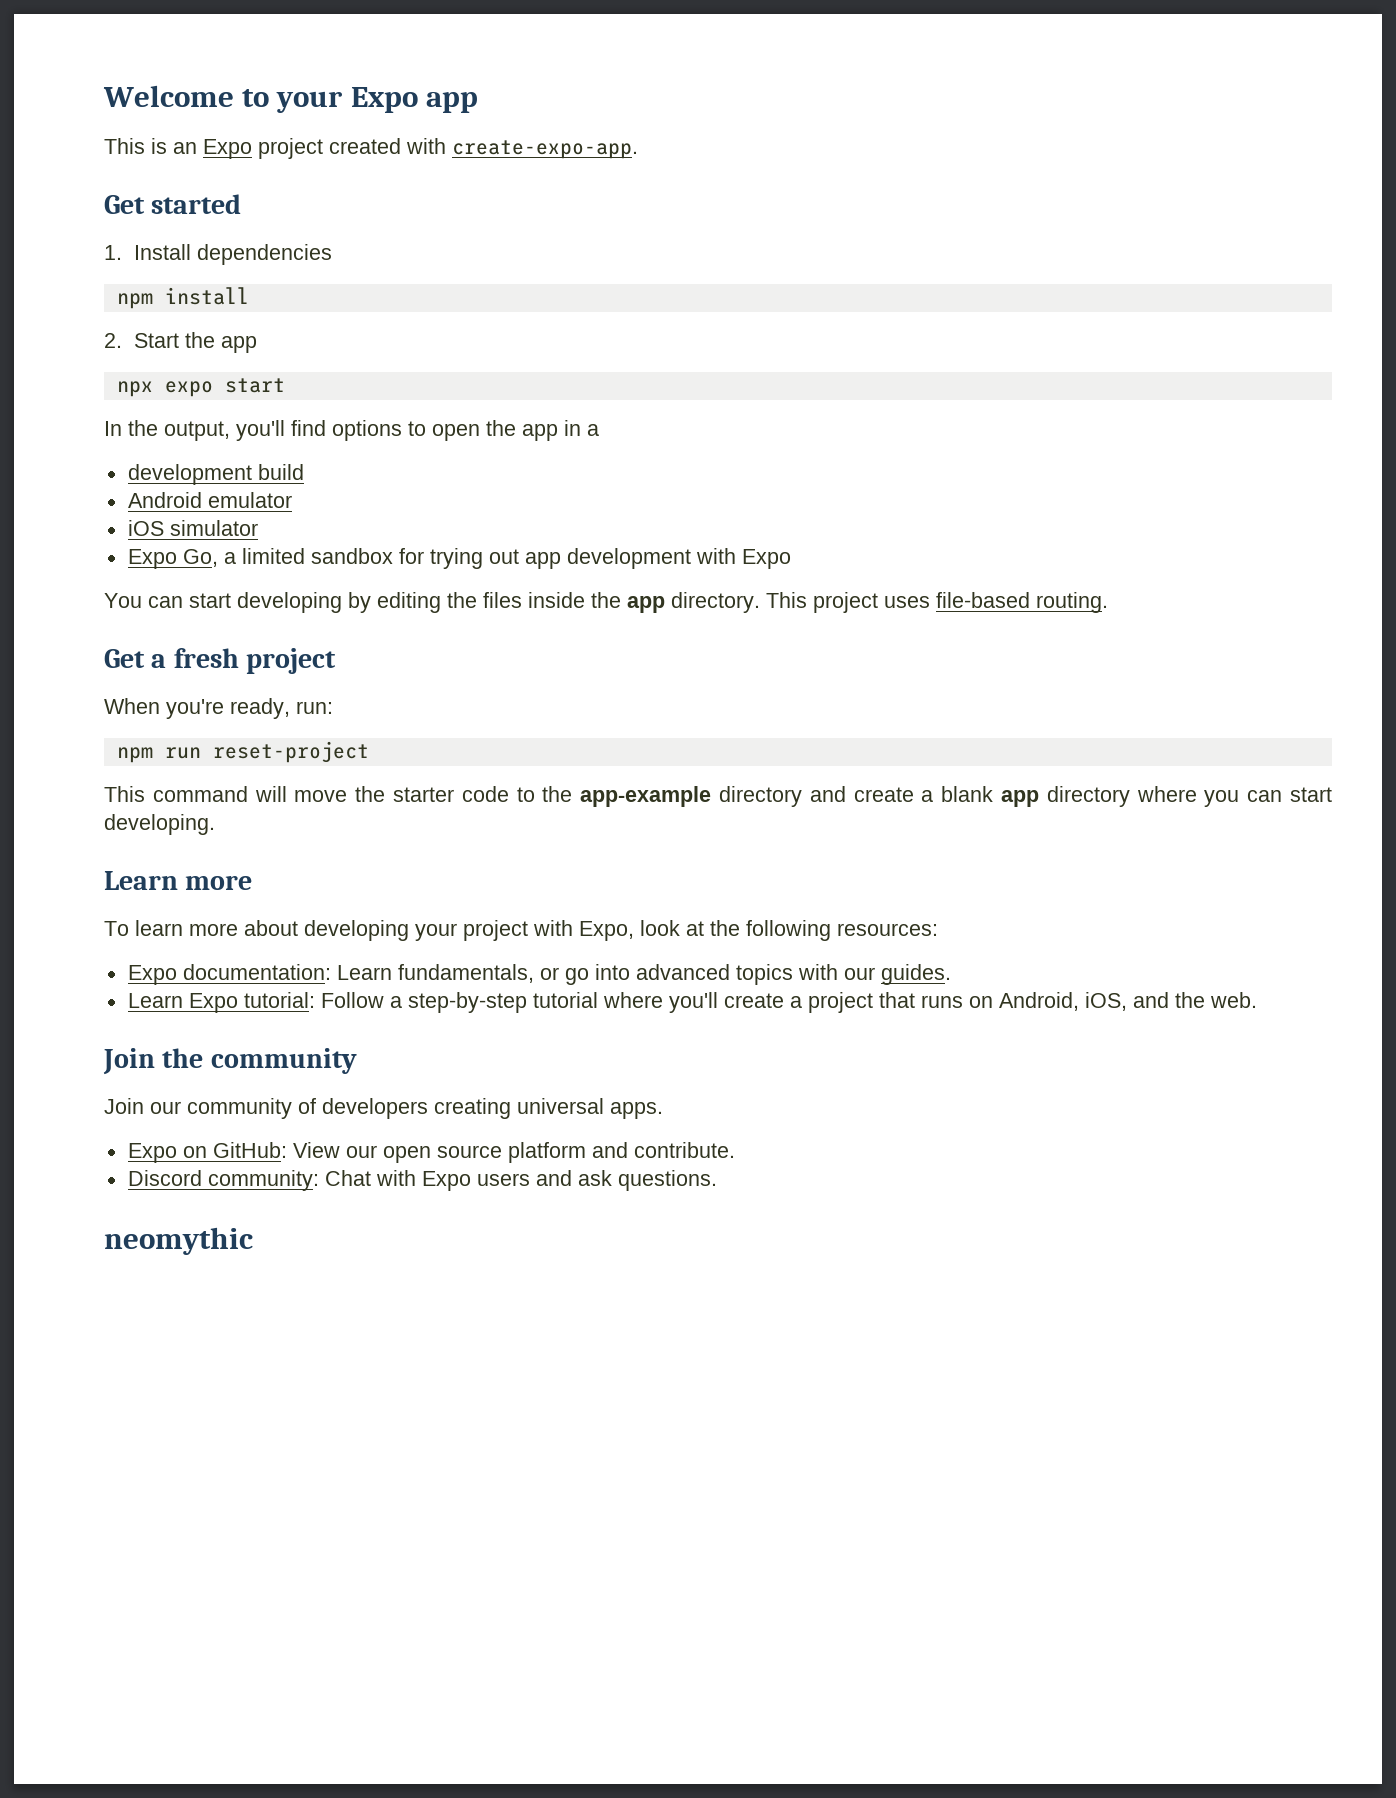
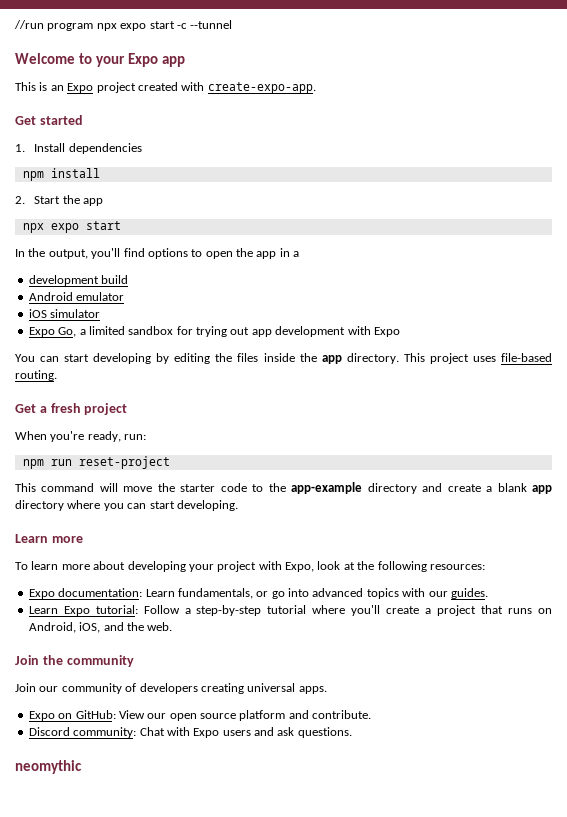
+ //run program npx expo start -c --tunnel

